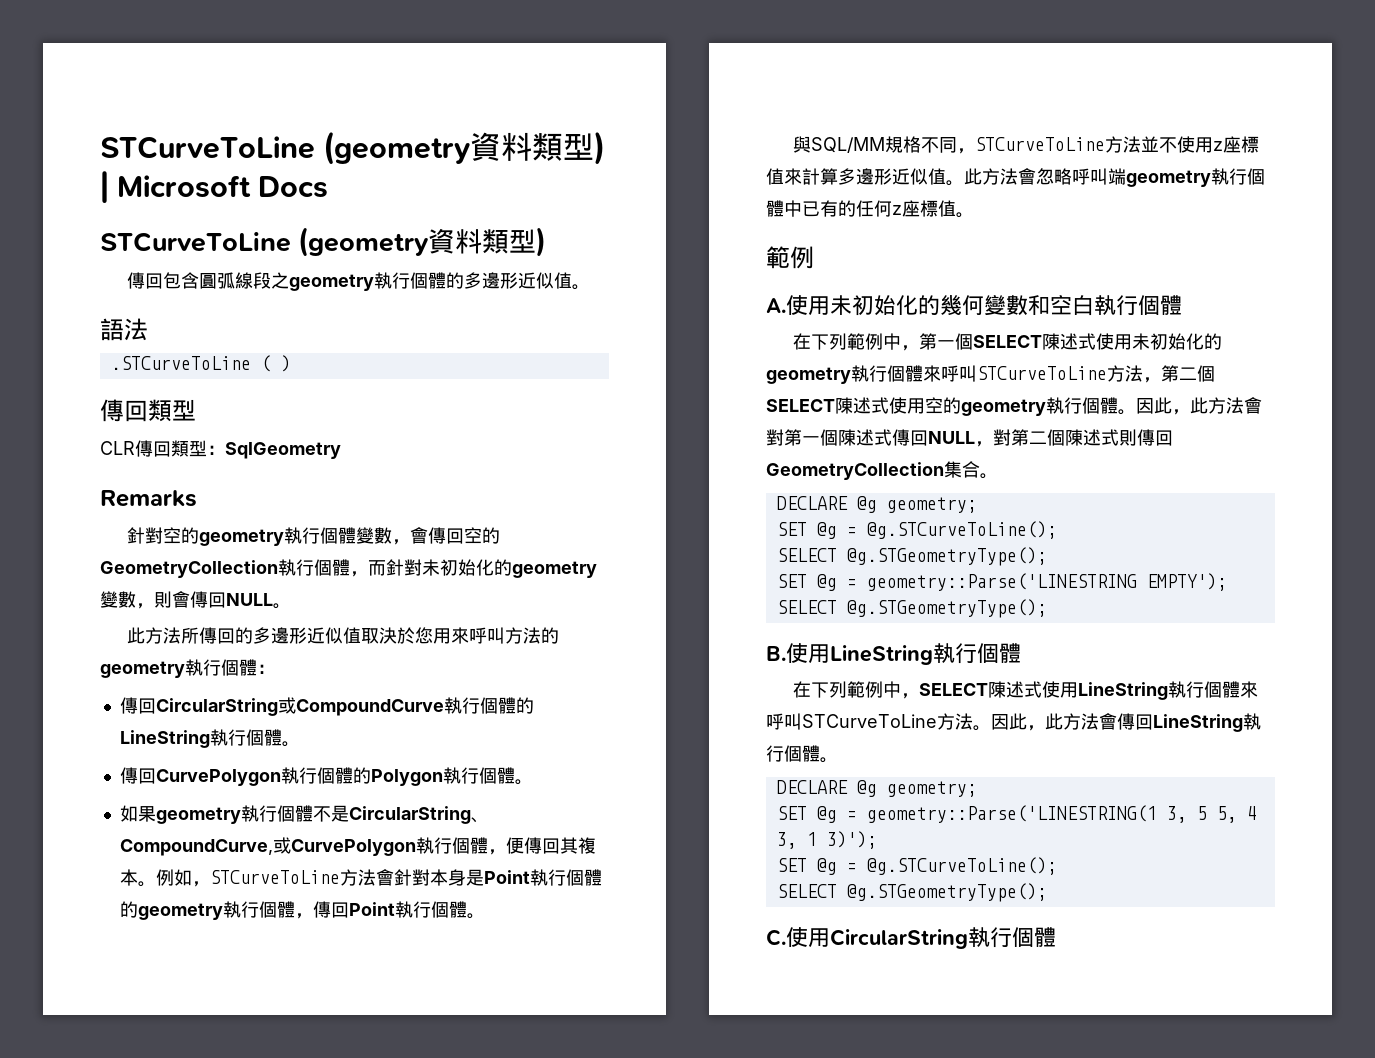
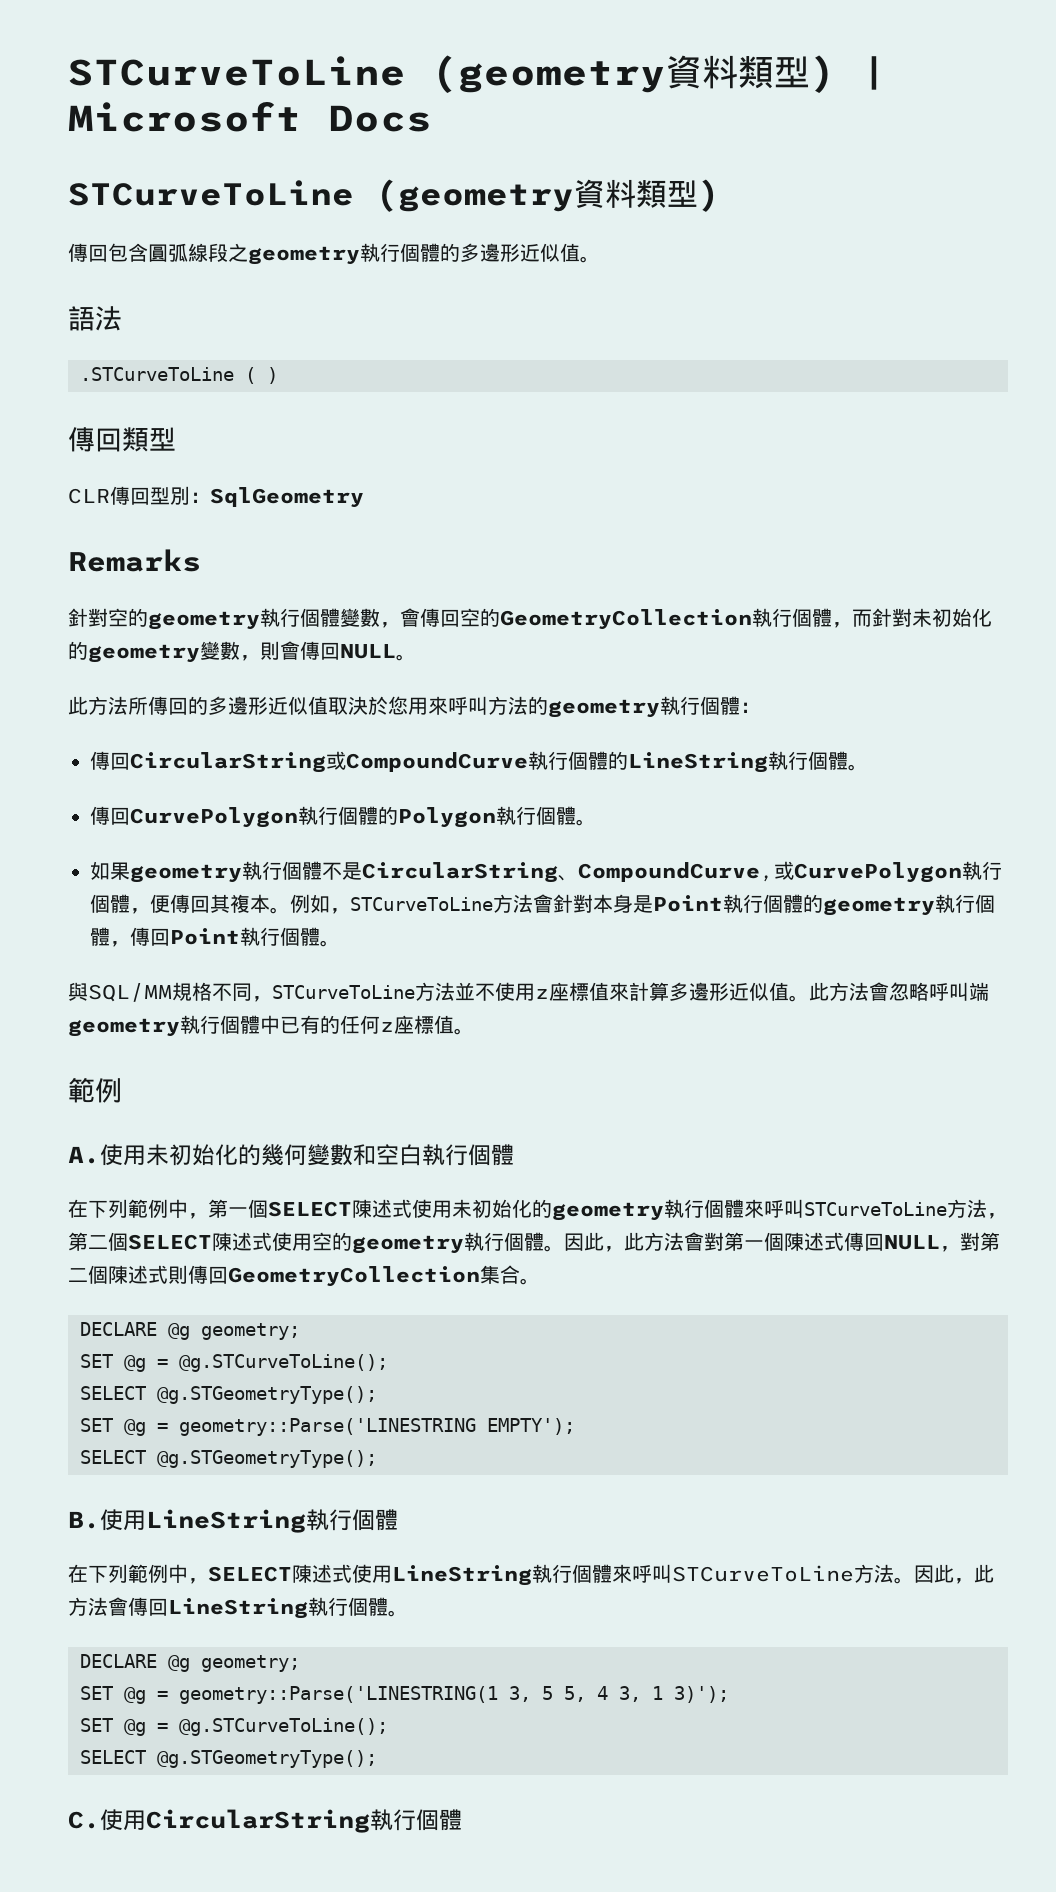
- CLR傳回類型：SqlGeometry
+ CLR傳回型別：SqlGeometry

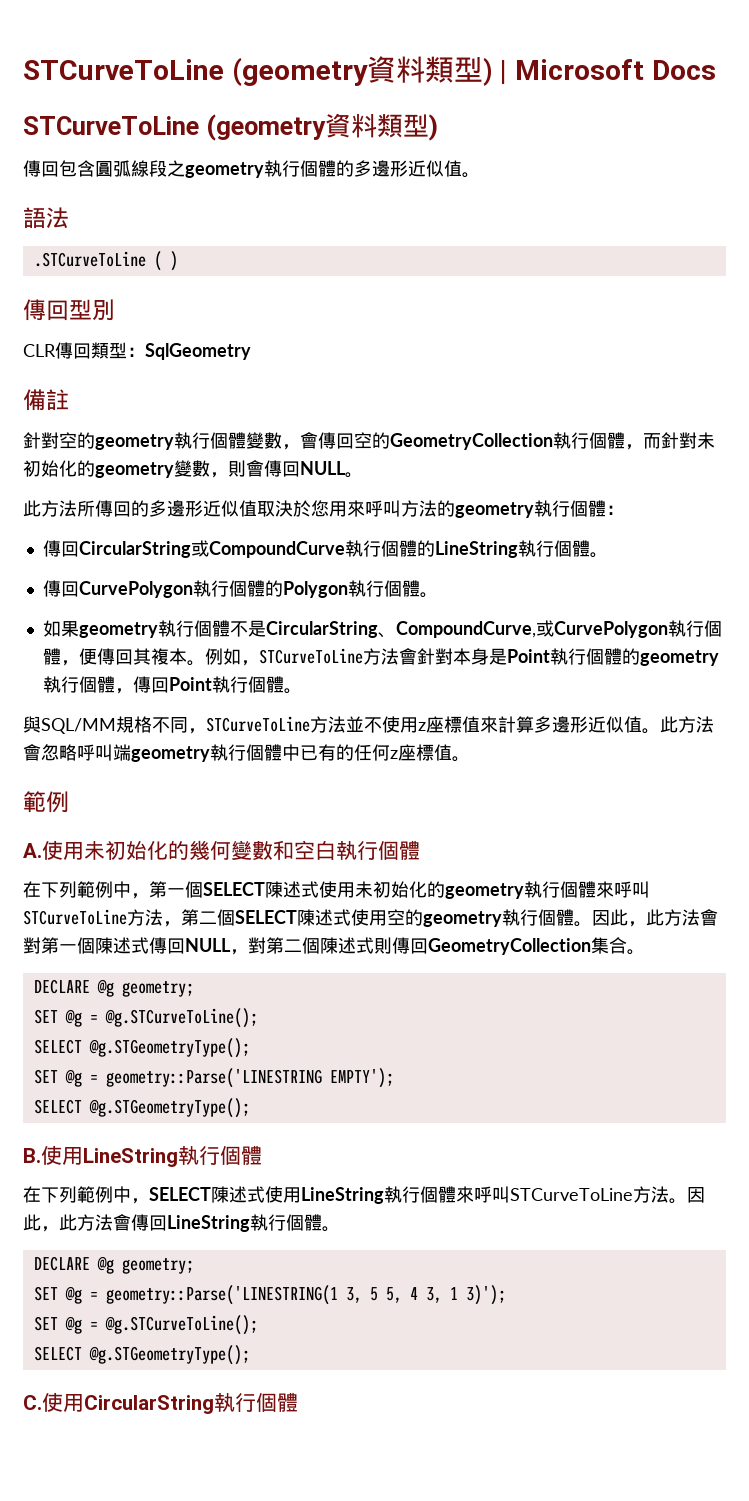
- 傳回類型
+ 傳回型別
- CLR傳回型別：SqlGeometry
+ CLR傳回類型：SqlGeometry
- Remarks
+ 備註

